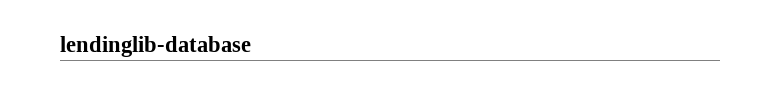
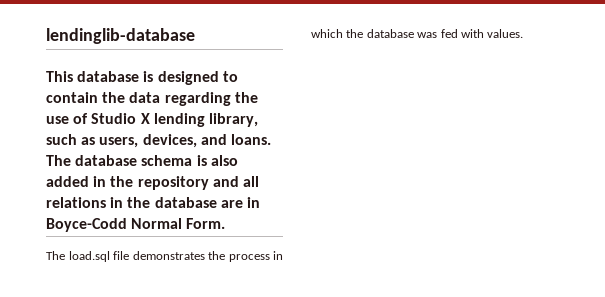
+ This database is designed to contain the data regarding the use of Studio X lending library, such as users, devices, and loans. The database schema is also added in the repository and all relations in the database are in Boyce-Codd Normal Form.
+ The load.sql file demonstrates the process in which the database was fed with values.

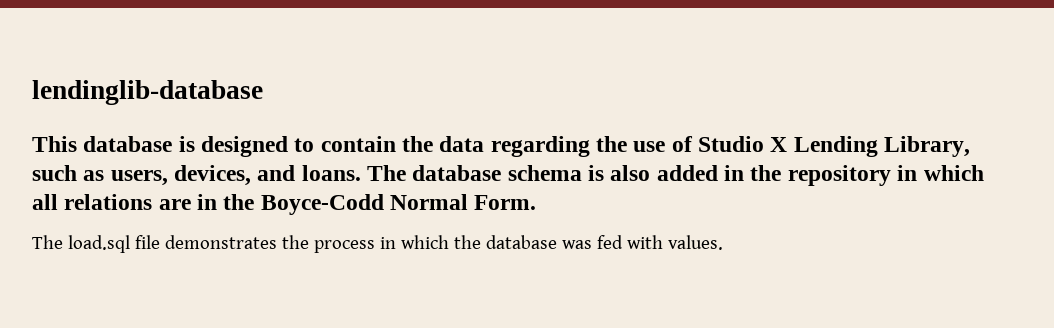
- This database is designed to contain the data regarding the use of Studio X lending library, such as users, devices, and loans.
+ This database is designed to contain the data regarding the use of Studio X Lending Library, such as users, devices, and loans.
- The database schema is also added in the repository and all relations in the database are in Boyce-Codd Normal Form.
+ The database schema is also added in the repository in which all relations are in the Boyce-Codd Normal Form.

